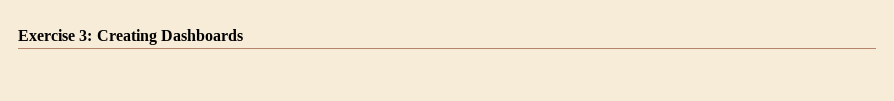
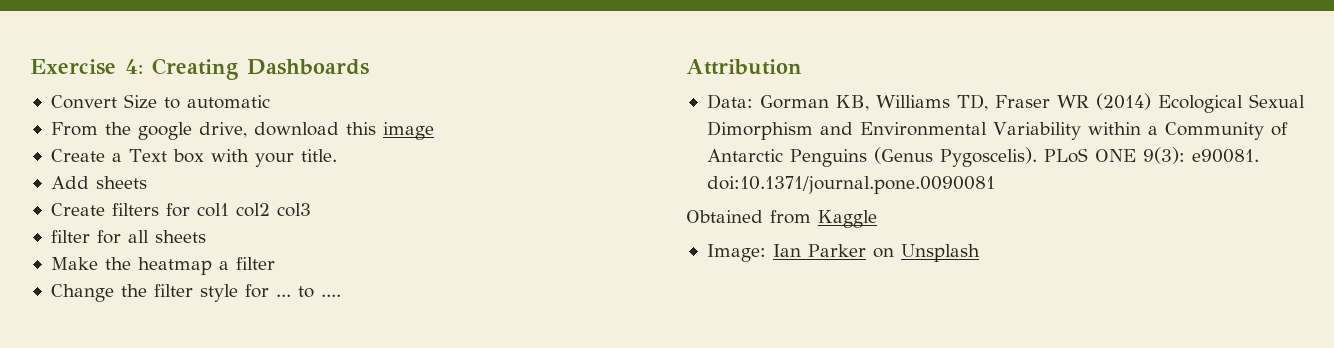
- Exercise 3: Creating Dashboards
+ Exercise 4: Creating Dashboards
+ Convert Size to automatic
+ From the google drive, download this image
+ Create a Text box with your title.
+ Add sheets
+ Create filters for col1 col2 col3
+ filter for all sheets
+ Make the heatmap a filter
+ Change the filter style for ... to ....
+ Attribution
+ Data: Gorman KB, Williams TD, Fraser WR (2014) Ecological Sexual Dimorphism and Environmental Variability within a Community of Antarctic Penguins (Genus Pygoscelis). PLoS ONE 9(3): e90081. doi:10.1371/journal.pone.0090081
+ Obtained from Kaggle
+ Image: Ian Parker on Unsplash

